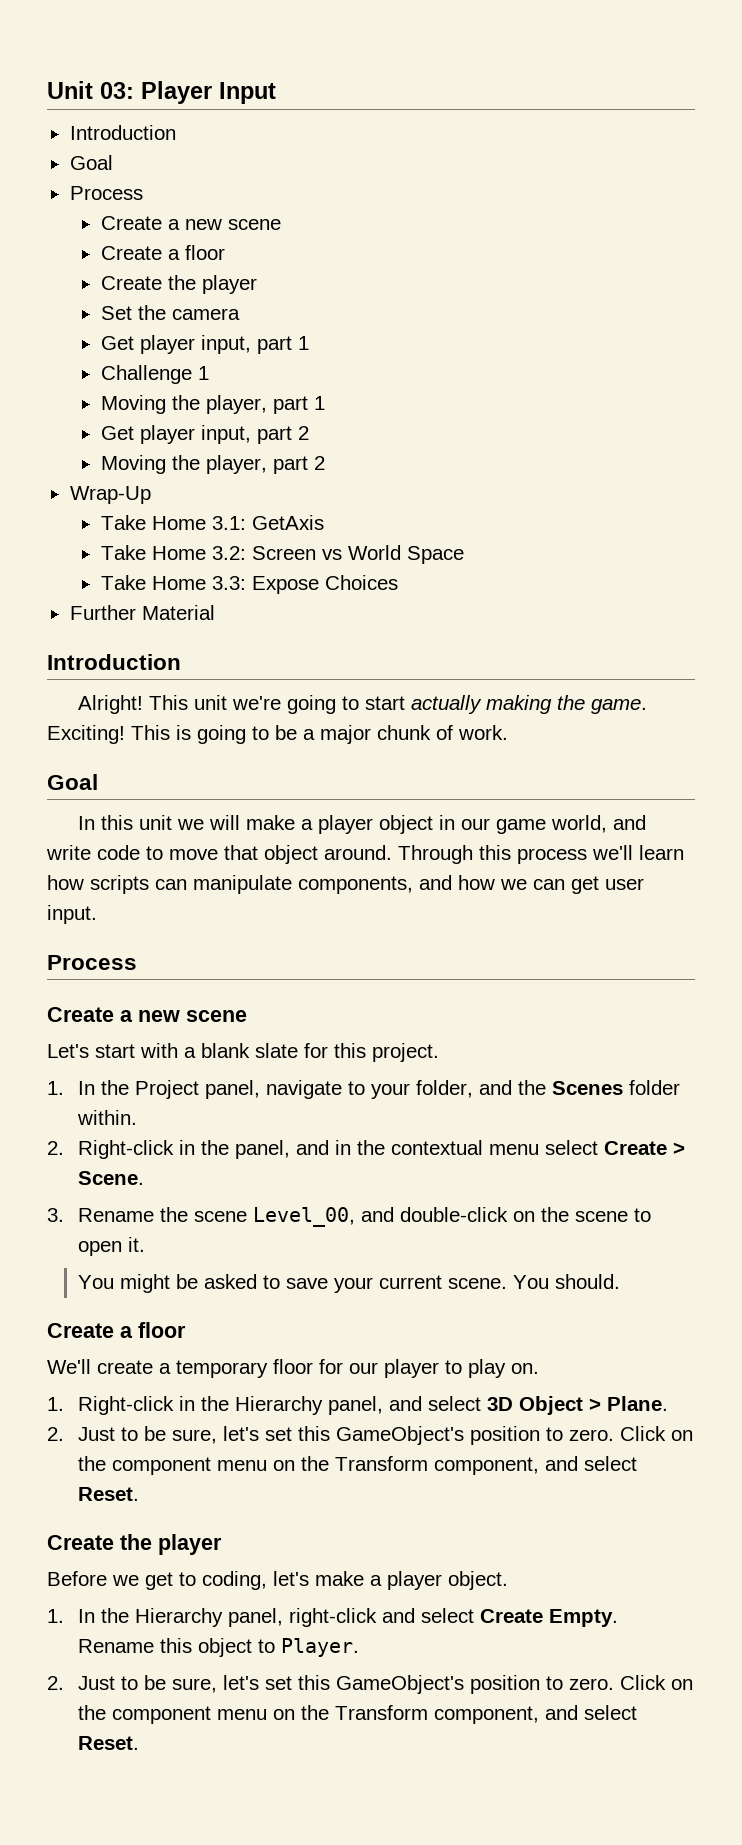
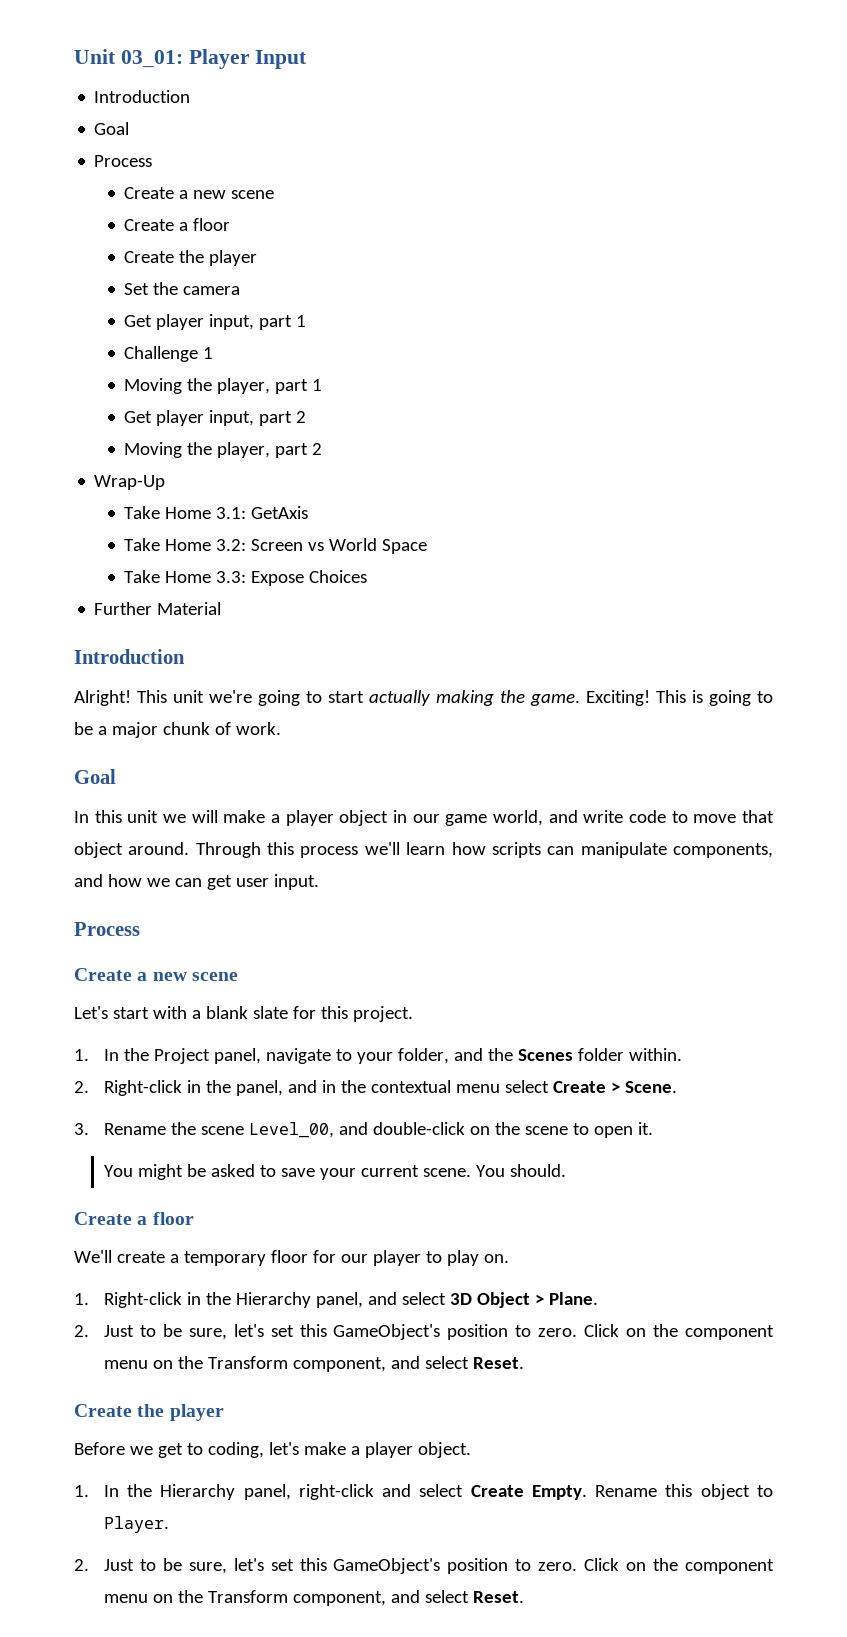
- Unit 03: Player Input
+ Unit 03_01: Player Input

